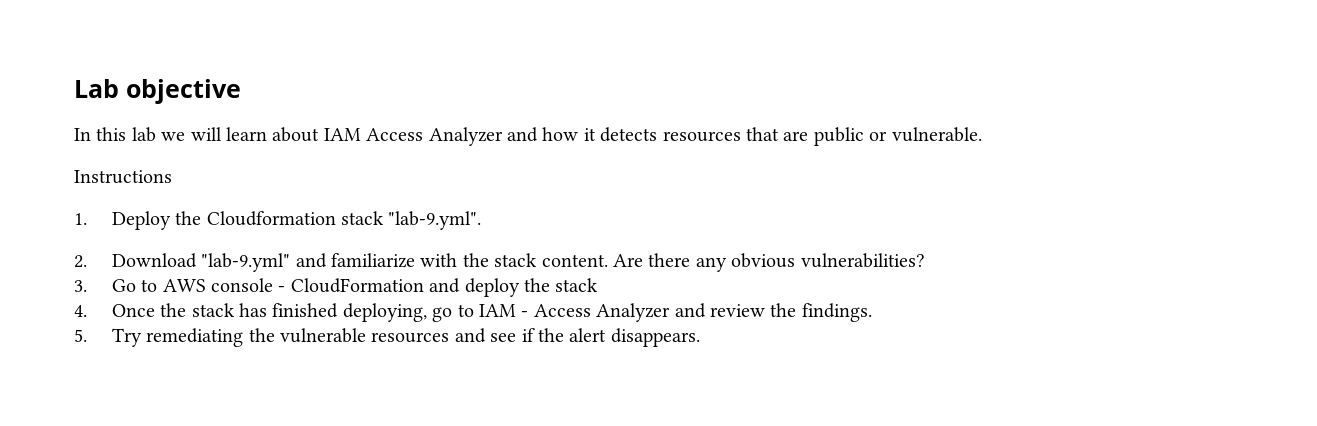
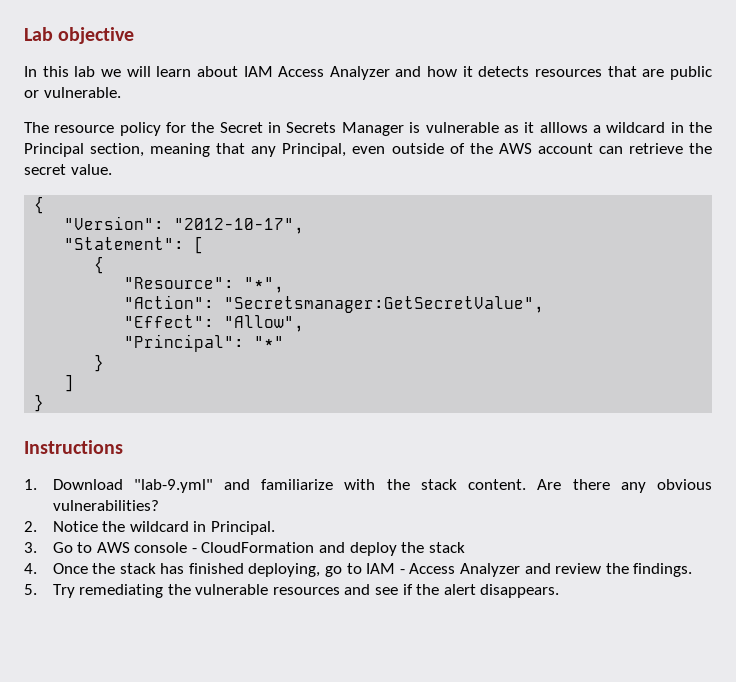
+ The resource policy for the Secret in Secrets Manager is vulnerable as it alllows a wildcard in the Principal section, meaning that any Principal, even outside of the AWS account can retrieve the secret value.
+ {
+ "Version": "2012-10-17",
+ "Statement": [
+ {
+ "Resource": "*",
+ "Action": "Secretsmanager:GetSecretValue",
+ "Effect": "Allow",
+ "Principal": "*"
+ }
+ ]
+ }
  Instructions
- 1. Deploy the Cloudformation stack "lab-9.yml".
- 2. Download "lab-9.yml" and familiarize with the stack content.
+ 1. Download "lab-9.yml" and familiarize with the stack content.
+ 2. Notice the wildcard in Principal.

